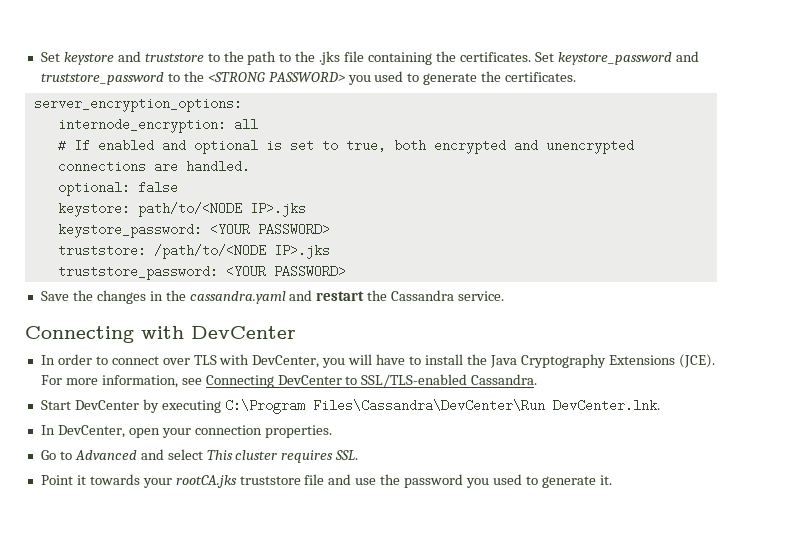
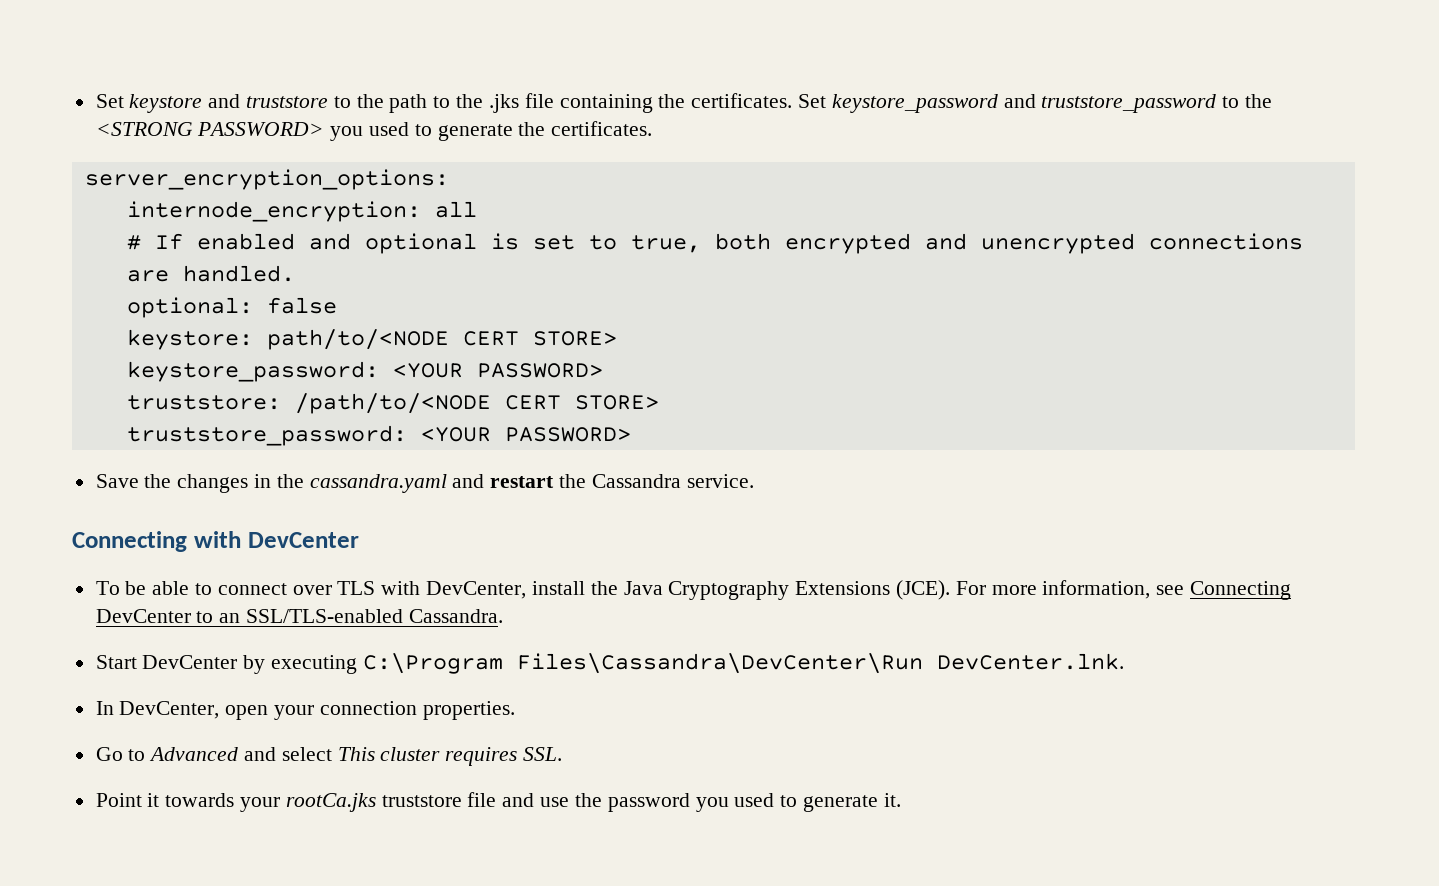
- keystore: path/to/<NODE IP>.jks
+ keystore: path/to/<NODE CERT STORE>
- truststore: /path/to/<NODE IP>.jks
+ truststore: /path/to/<NODE CERT STORE>
- In order to connect over TLS with DevCenter, you will have to install the Java Cryptography Extensions (JCE).
+ To be able to connect over TLS with DevCenter, install the Java Cryptography Extensions (JCE).
- For more information, see Connecting DevCenter to SSL/TLS-enabled Cassandra.
+ For more information, see Connecting DevCenter to an SSL/TLS-enabled Cassandra.
- Point it towards your rootCA.jks truststore file and use the password you used to generate it.
+ Point it towards your rootCa.jks truststore file and use the password you used to generate it.

